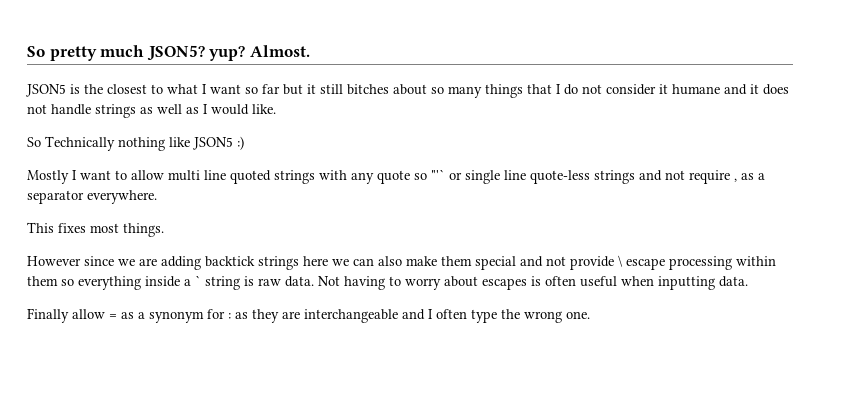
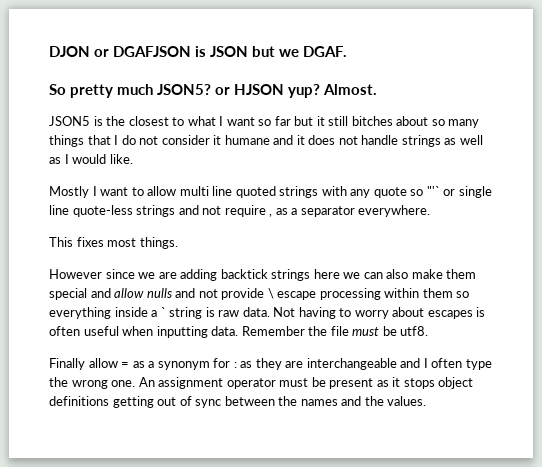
+ DJON or DGAFJSON is JSON but we DGAF.
- So pretty much JSON5? yup?
+ So pretty much JSON5? or HJSON yup?
- So Technically nothing like JSON5 :)
- However since we are adding backtick strings here we can also make them special and not provide \ escape processing within them so everything inside a ` string is raw data.
+ However since we are adding backtick strings here we can also make them special and allow nulls and not provide \ escape processing within them so everything inside a ` string is raw data.
+ Remember the file must be utf8.
+ An assignment operator must be present as it stops object definitions getting out of sync between the names and the values.

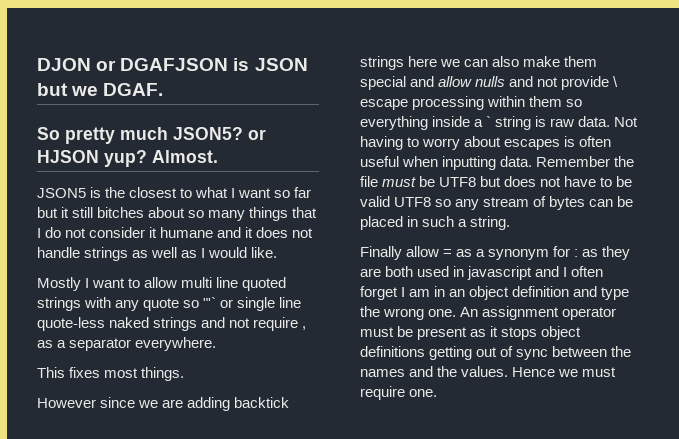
- Mostly I want to allow multi line quoted strings with any quote so "'` or single line quote-less strings and not require , as a separator everywhere.
+ Mostly I want to allow multi line quoted strings with any quote so "'` or single line quote-less naked strings and not require , as a separator everywhere.
- Remember the file must be utf8.
+ Remember the file must be UTF8 but does not have to be valid UTF8 so any stream of bytes can be placed in such a string.
- Finally allow = as a synonym for : as they are interchangeable and I often type the wrong one.
+ Finally allow = as a synonym for : as they are both used in javascript and I often forget I am in an object definition and type the wrong one.
+ Hence we must require one.

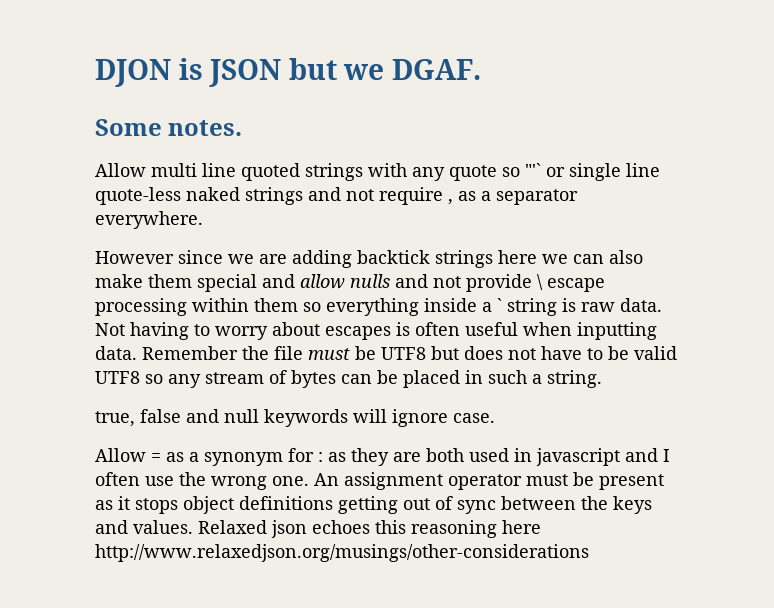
- DJON or DGAFJSON is JSON but we DGAF.
+ DJON is JSON but we DGAF.
- So pretty much JSON5? or HJSON yup? Almost.
- JSON5 is the closest to what I want so far but it still bitches about so many things that I do not consider it humane and it does not handle strings as well as I would like.
- Mostly I want to allow multi line quoted strings with any quote so "'` or single line quote-less naked strings and not require , as a separator everywhere.
+ Some notes.
+ Allow multi line quoted strings with any quote so "'` or single line quote-less naked strings and not require , as a separator everywhere.
- This fixes most things.
- Finally allow = as a synonym for : as they are both used in javascript and I often forget I am in an object definition and type the wrong one.
+ true, false and null keywords will ignore case.
+ Allow = as a synonym for : as they are both used in javascript and I often use the wrong one.
- An assignment operator must be present as it stops object definitions getting out of sync between the names and the values. Hence we must require one.
+ An assignment operator must be present as it stops object definitions getting out of sync between the keys and values. Relaxed json echoes this reasoning here http://www.relaxedjson.org/musings/other-considerations

